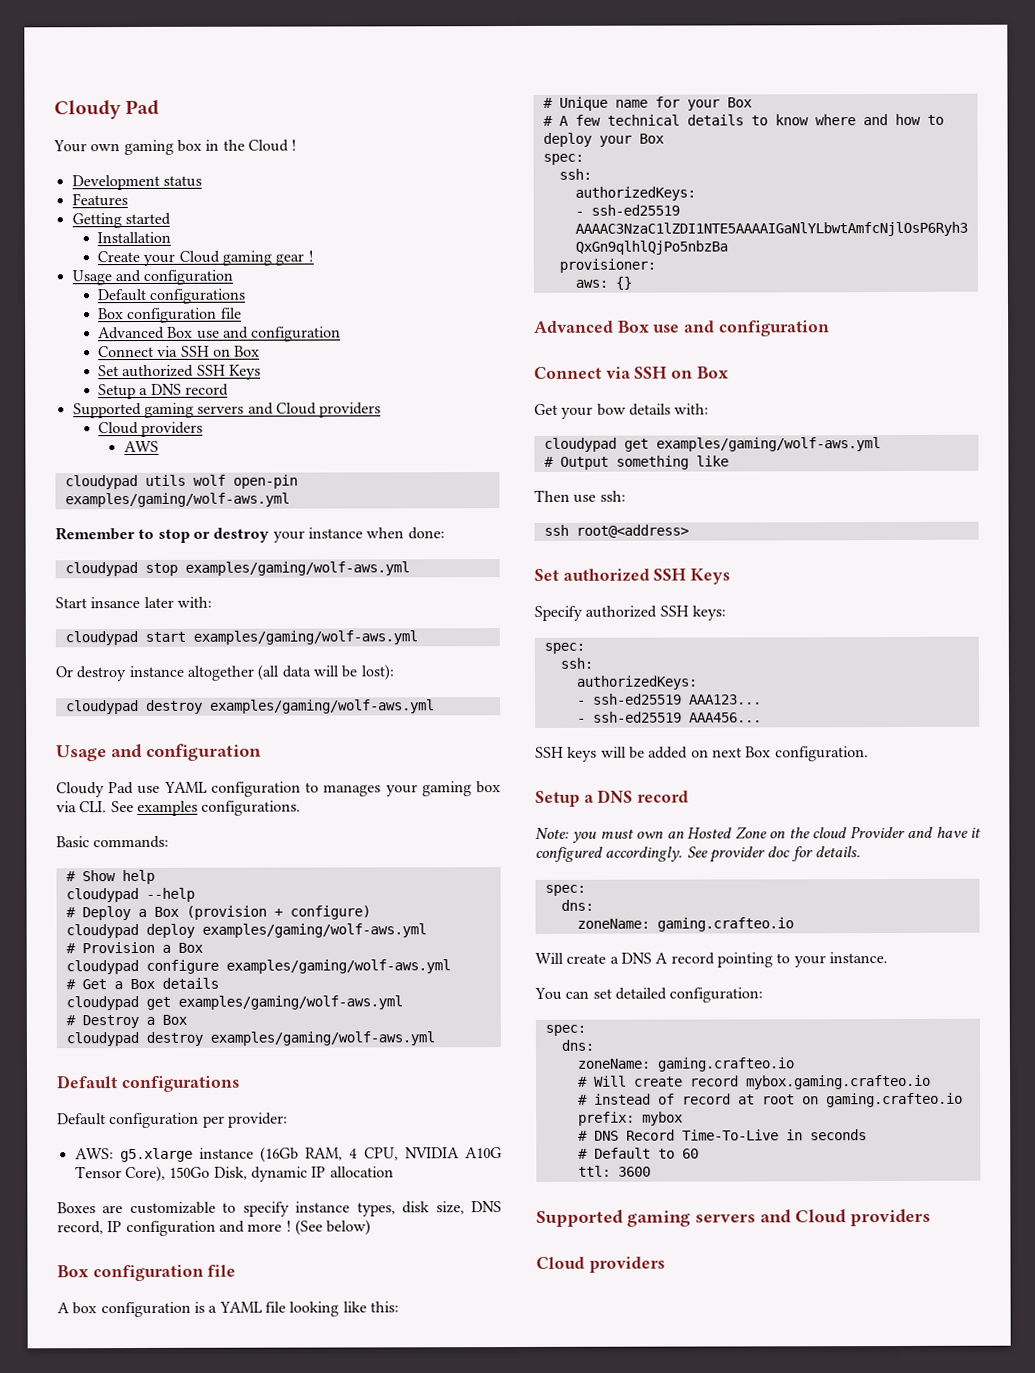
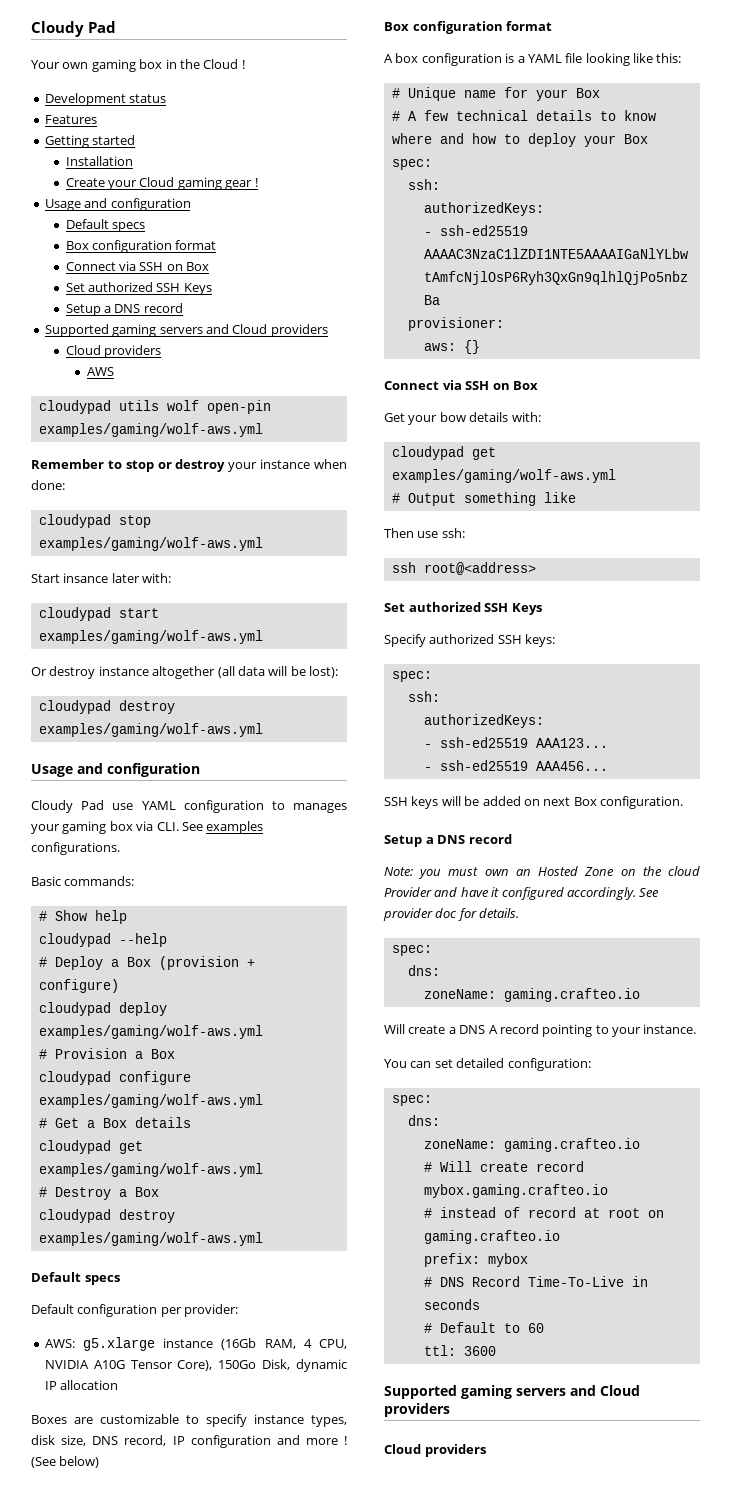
  Create your Cloud gaming gear !
  Usage and configuration
- Default configurations
- Box configuration file
- Advanced Box use and configuration
+ Default specs
+ Box configuration format
  # Destroy a Box
  cloudypad destroy examples/gaming/wolf-aws.yml
- Default configurations
+ Default specs
  (See below)
- Box configuration file
+ Box configuration format
  aws: {}
- Advanced Box use and configuration

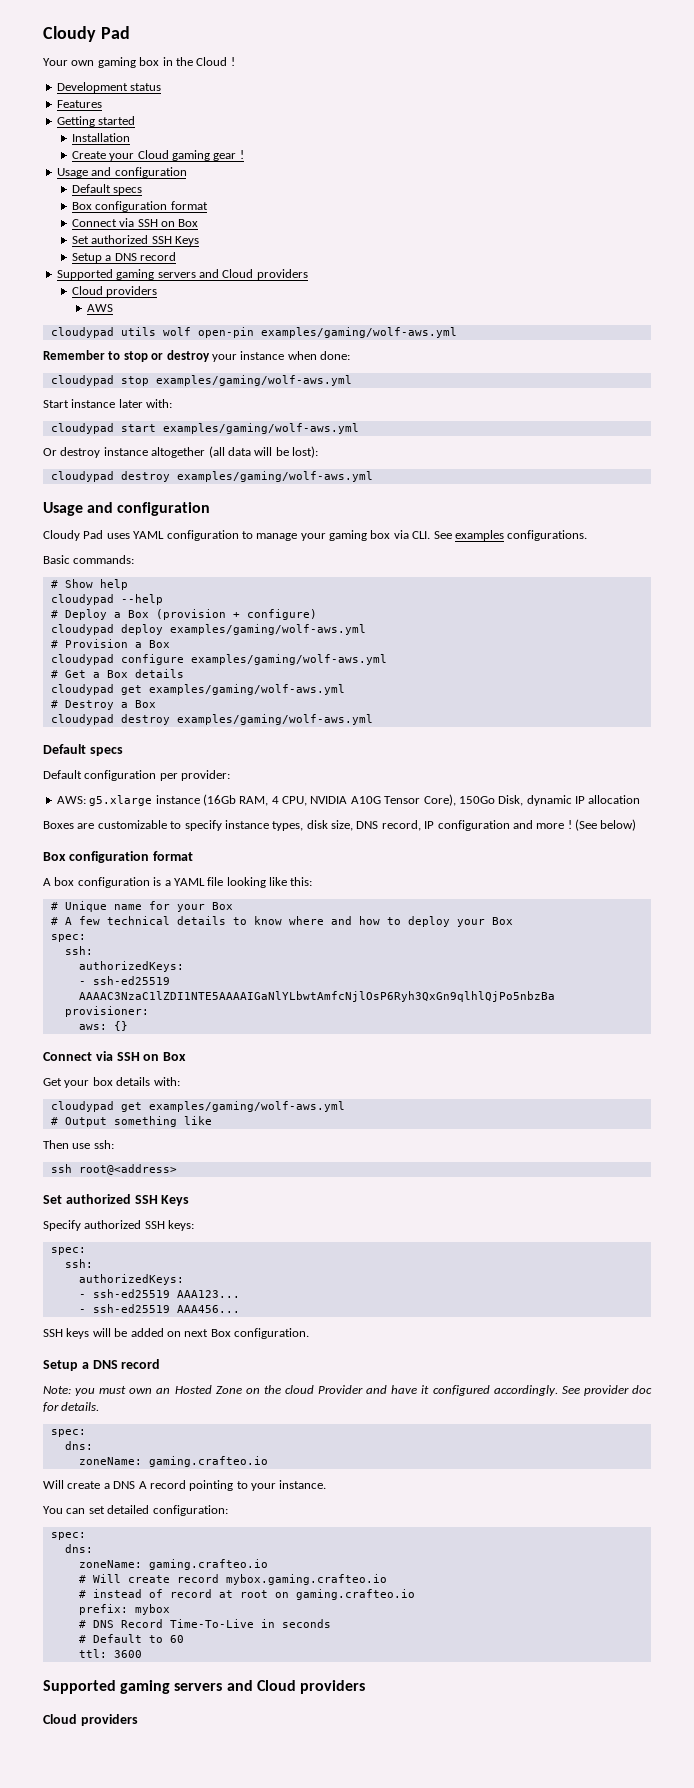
- Start insance later with:
+ Start instance later with:
- Cloudy Pad use YAML configuration to manages your gaming box via CLI. See examples configurations.
+ Cloudy Pad uses YAML configuration to manage your gaming box via CLI. See examples configurations.
- Get your bow details with:
+ Get your box details with:

